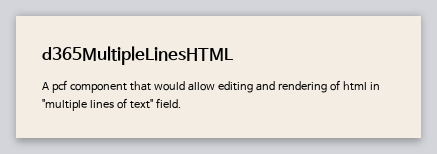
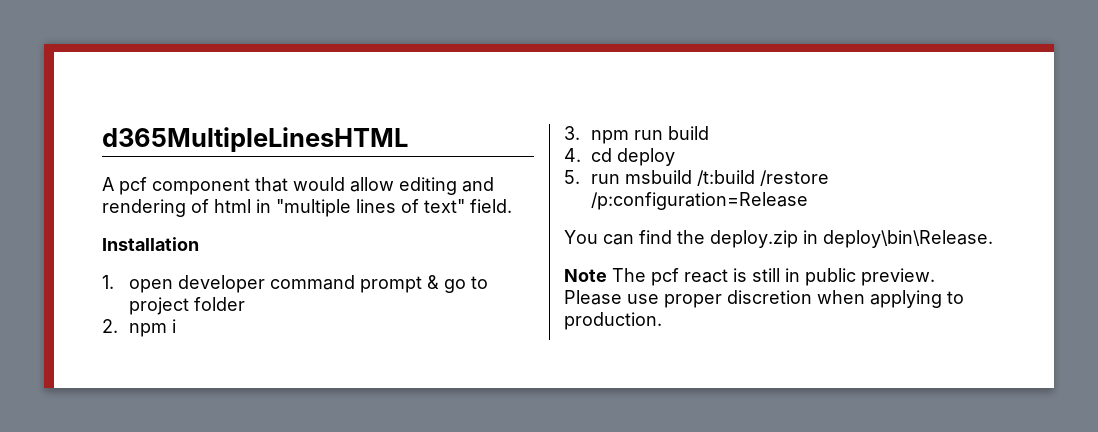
+ Installation
+ 1. open developer command prompt & go to project folder
+ 2. npm i
+ 3. npm run build
+ 4. cd deploy
+ 5. run msbuild /t:build /restore /p:configuration=Release
+ You can find the deploy.zip in deploy\bin\Release.
+ Note The pcf react is still in public preview. Please use proper discretion when applying to production.

